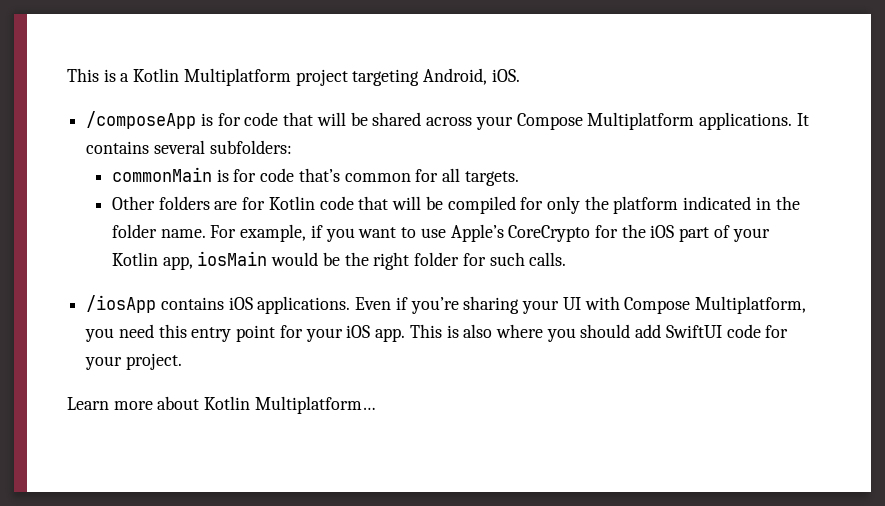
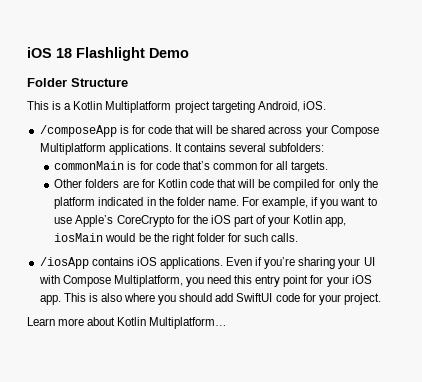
+ iOS 18 Flashlight Demo
+ Folder Structure

